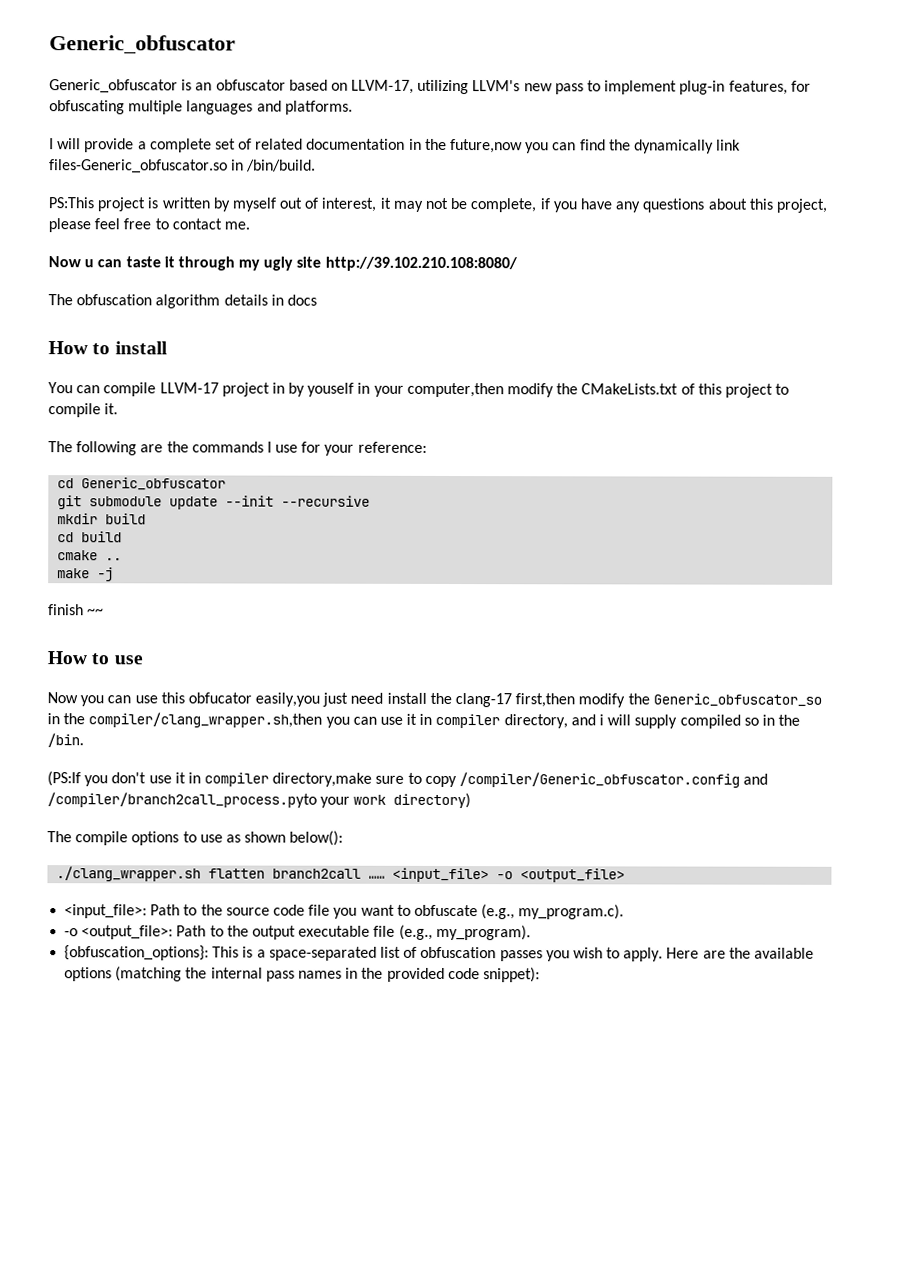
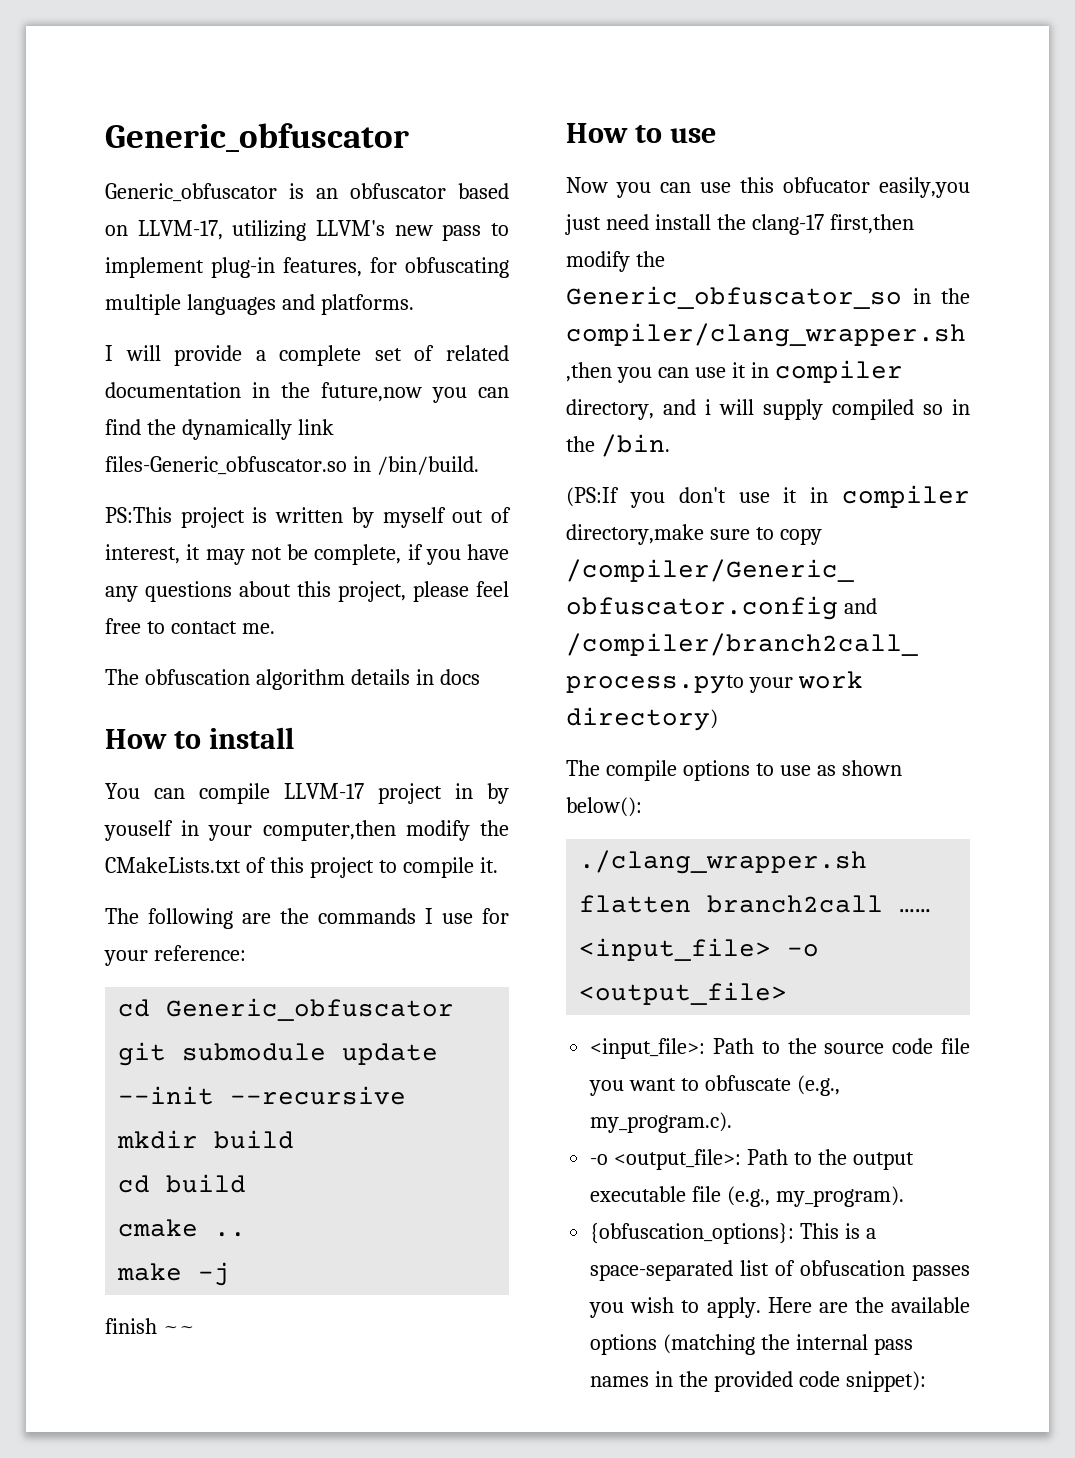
- Now u can taste it through my ugly site http://39.102.210.108:8080/

